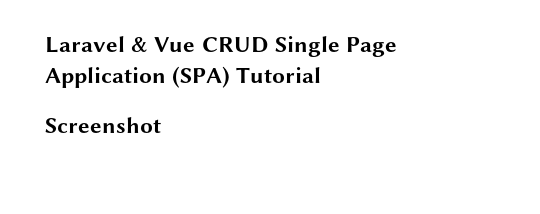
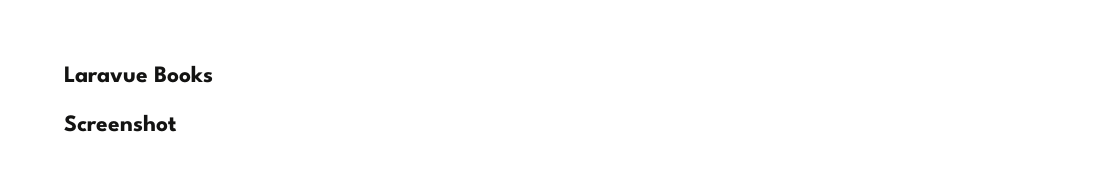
- Laravel & Vue CRUD Single Page Application (SPA) Tutorial
+ Laravue Books

